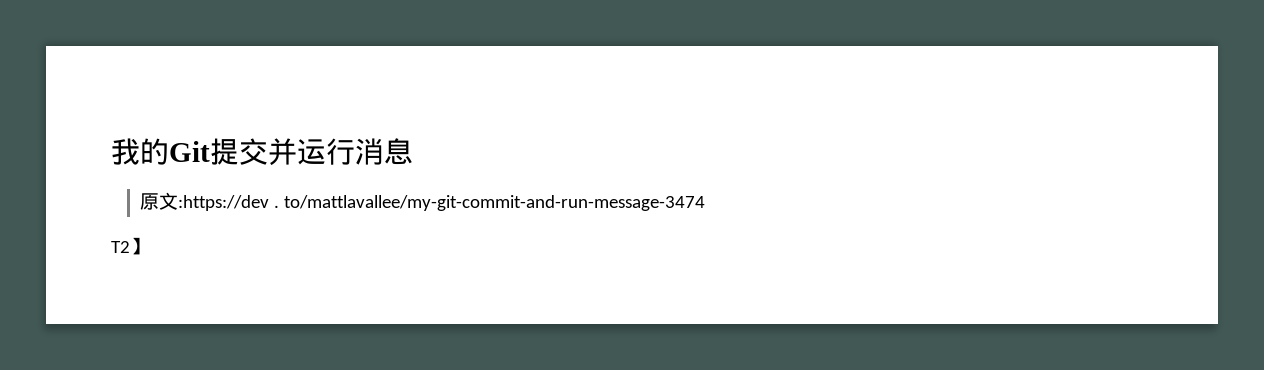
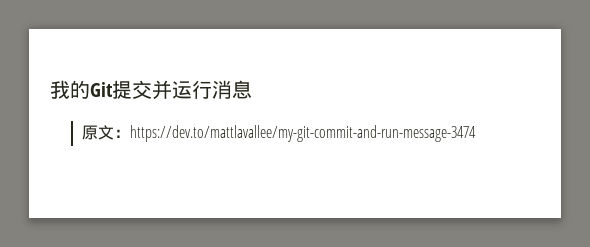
- 原文:https://dev . to/mattlavallee/my-git-commit-and-run-message-3474
- T2】
+ 原文：https://dev.to/mattlavallee/my-git-commit-and-run-message-3474

